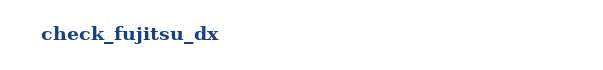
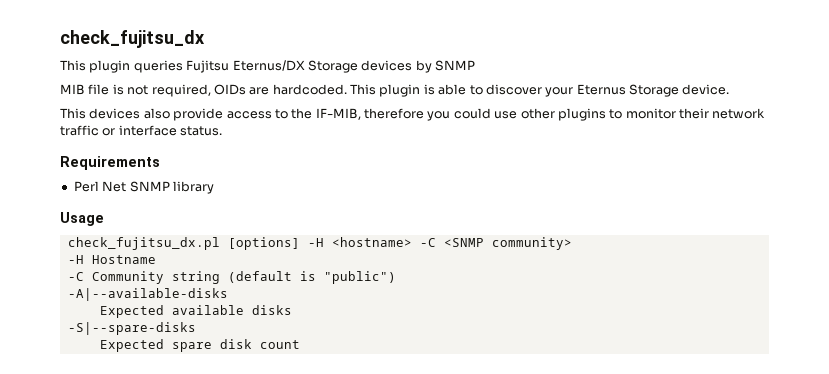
+ This plugin queries Fujitsu Eternus/DX Storage devices by SNMP
+ MIB file is not required, OIDs are hardcoded. This plugin is able to discover your Eternus Storage device.
+ This devices also provide access to the IF-MIB, therefore you could use other plugins to monitor their network traffic or interface status.
+ Requirements
+ Perl Net SNMP library
+ Usage
+ check_fujitsu_dx.pl [options] -H <hostname> -C <SNMP community>
+ -H Hostname
+ -C Community string (default is "public")
+ -A|--available-disks
+ Expected available disks
+ -S|--spare-disks
+ Expected spare disk count

